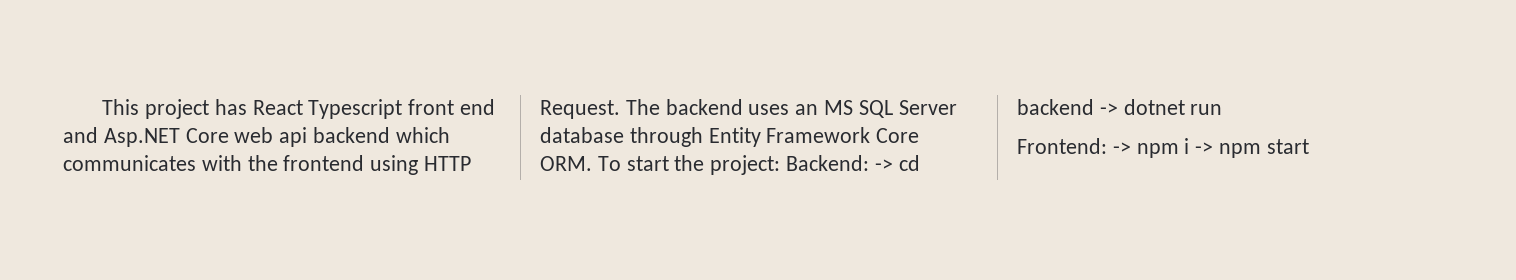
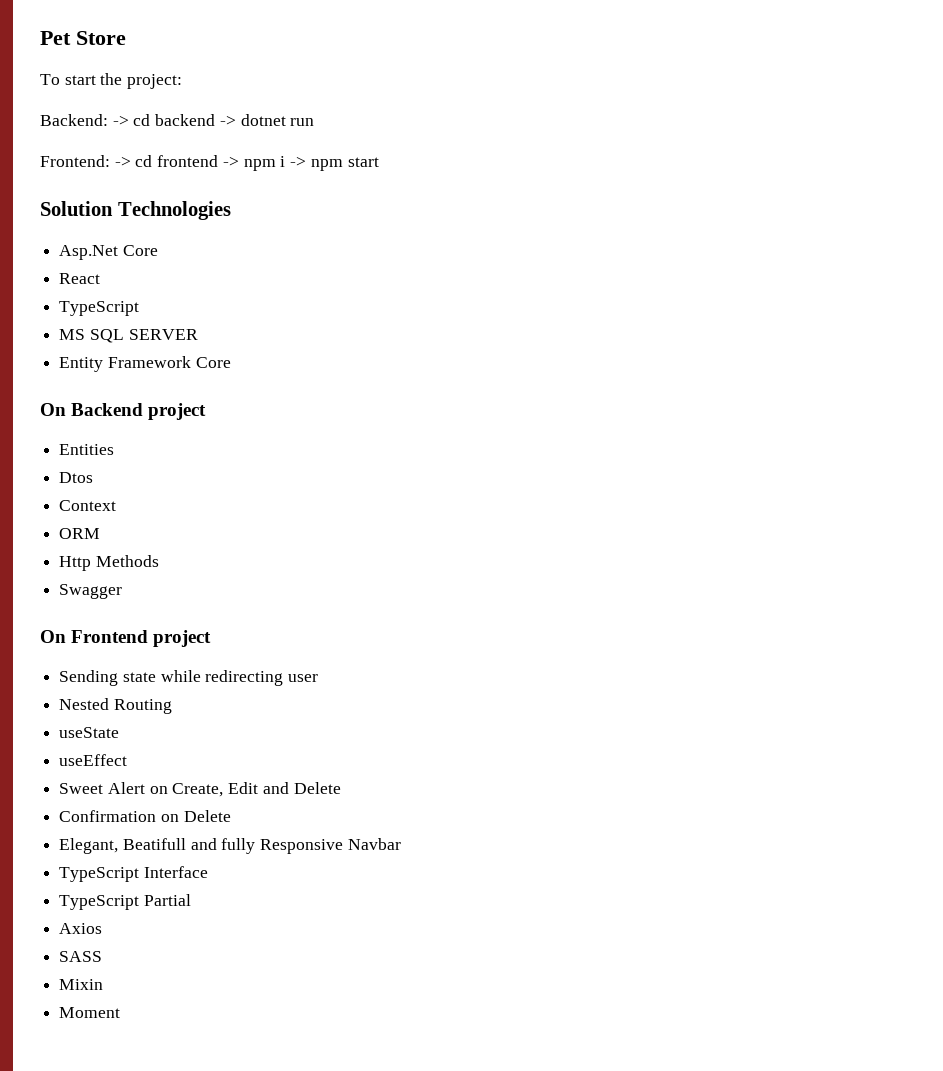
- This project has React Typescript front end and Asp.NET Core web api backend which communicates with the frontend using HTTP Request. The backend uses an MS SQL Server database through Entity Framework Core ORM. To start the project: Backend: -> cd backend -> dotnet run
+ Pet Store
+ To start the project:
+ Backend: -> cd backend -> dotnet run
- Frontend: -> npm i -> npm start
+ Frontend: -> cd frontend -> npm i -> npm start
+ Solution Technologies
+ Asp.Net Core
+ React
+ TypeScript
+ MS SQL SERVER
+ Entity Framework Core
+ On Backend project
+ Entities
+ Dtos
+ Context
+ ORM
+ Http Methods
+ Swagger
+ On Frontend project
+ Sending state while redirecting user
+ Nested Routing
+ useState
+ useEffect
+ Sweet Alert on Create, Edit and Delete
+ Confirmation on Delete
+ Elegant, Beatifull and fully Responsive Navbar
+ TypeScript Interface
+ TypeScript Partial
+ Axios
+ SASS
+ Mixin
+ Moment

